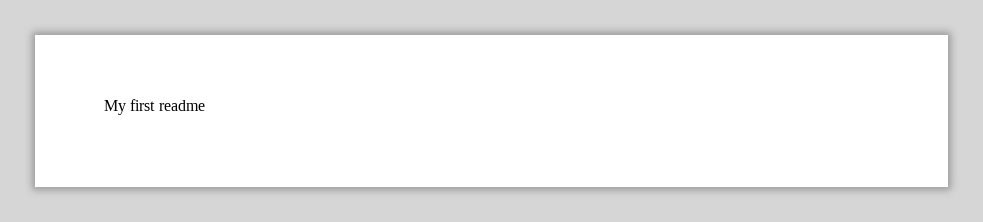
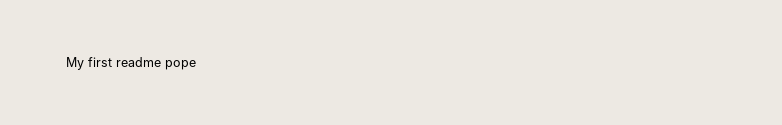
- My first readme
+ My first readme pope

